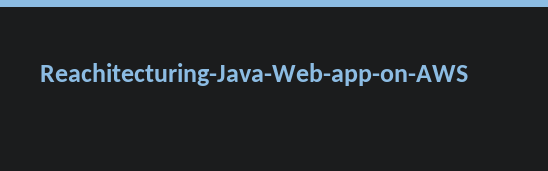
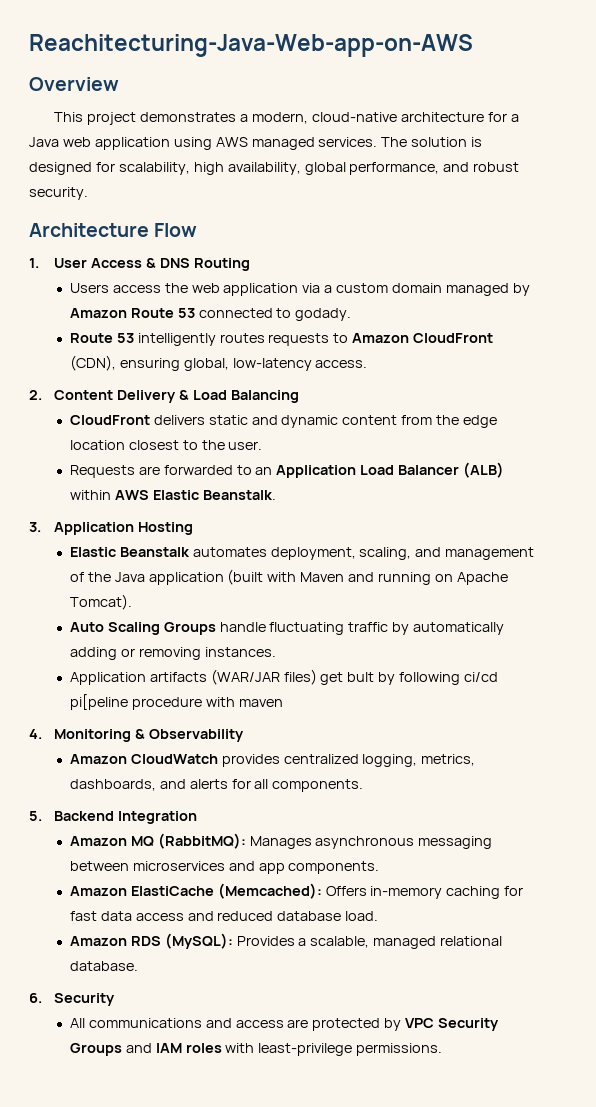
+ Overview
+ This project demonstrates a modern, cloud-native architecture for a Java web application using AWS managed services. The solution is designed for scalability, high availability, global performance, and robust security.
+ Architecture Flow
+ 1. User Access & DNS Routing
+ Users access the web application via a custom domain managed by Amazon Route 53 connected to godady.
+ Route 53 intelligently routes requests to Amazon CloudFront (CDN), ensuring global, low-latency access.
+ 2. Content Delivery & Load Balancing
+ CloudFront delivers static and dynamic content from the edge location closest to the user.
+ Requests are forwarded to an Application Load Balancer (ALB) within AWS Elastic Beanstalk.
+ 3. Application Hosting
+ Elastic Beanstalk automates deployment, scaling, and management of the Java application (built with Maven and running on Apache Tomcat).
+ Auto Scaling Groups handle fluctuating traffic by automatically adding or removing instances.
+ Application artifacts (WAR/JAR files) get bult by following ci/cd pi[peline procedure with maven
+ 4. Monitoring & Observability
+ Amazon CloudWatch provides centralized logging, metrics, dashboards, and alerts for all components.
+ 5. Backend Integration
+ Amazon MQ (RabbitMQ): Manages asynchronous messaging between microservices and app components.
+ Amazon ElastiCache (Memcached): Offers in-memory caching for fast data access and reduced database load.
+ Amazon RDS (MySQL): Provides a scalable, managed relational database.
+ 6. Security
+ All communications and access are protected by VPC Security Groups and IAM roles with least-privilege permissions.

